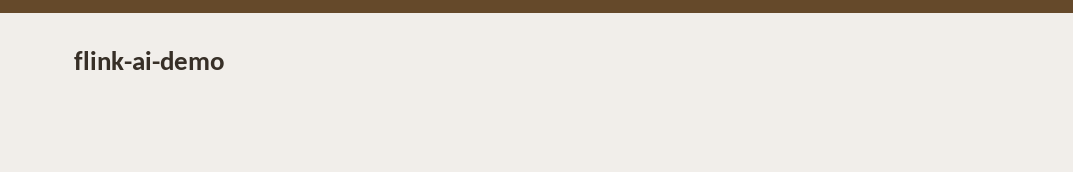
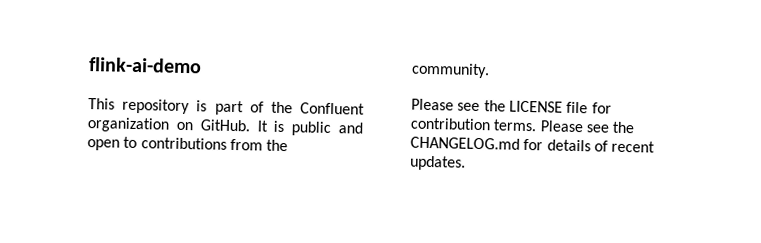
+ This repository is part of the Confluent organization on GitHub. It is public and open to contributions from the community.
+ Please see the LICENSE file for contribution terms. Please see the CHANGELOG.md for details of recent updates.

